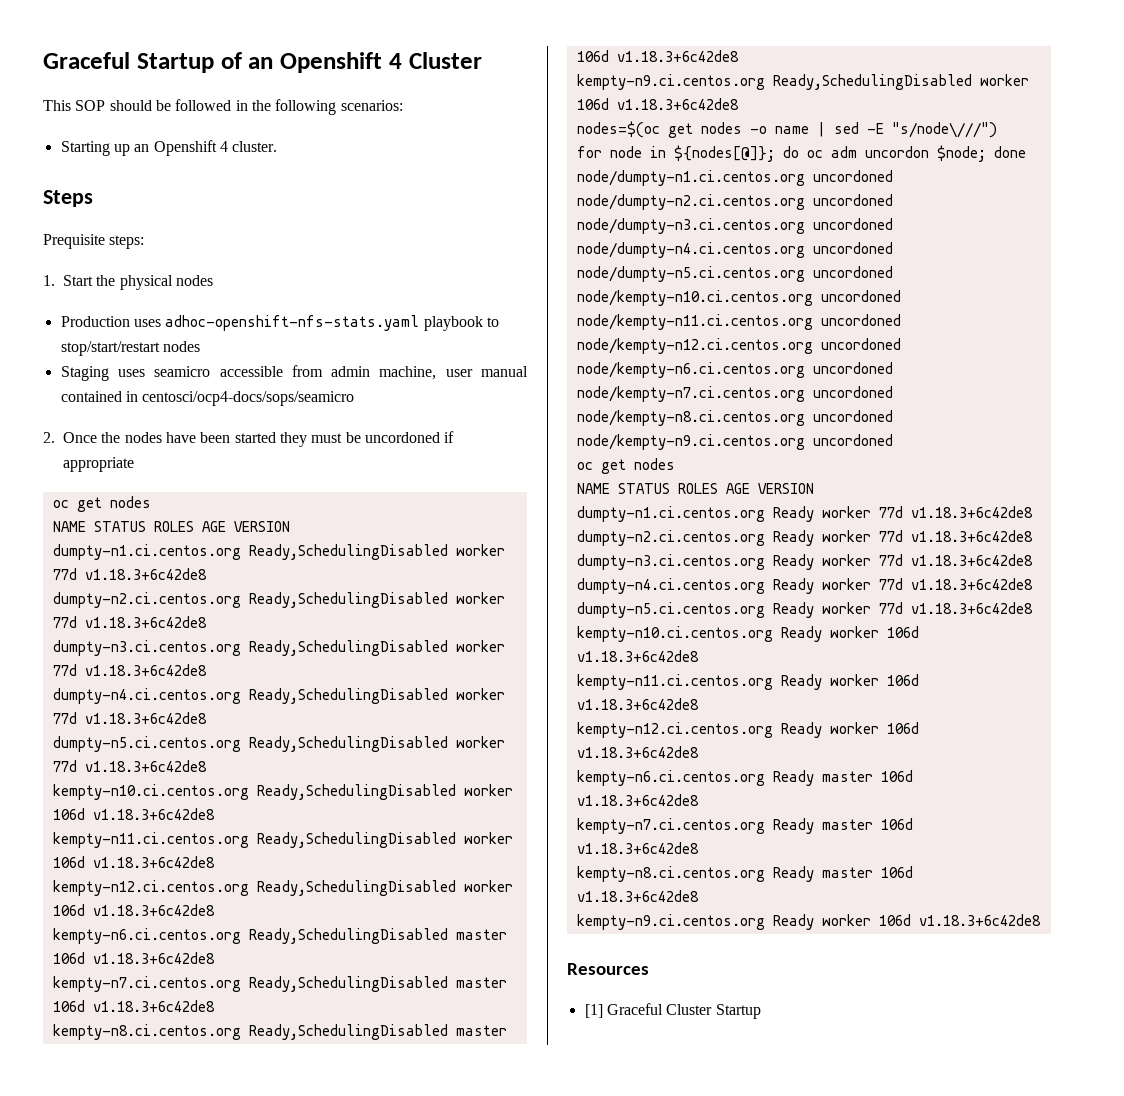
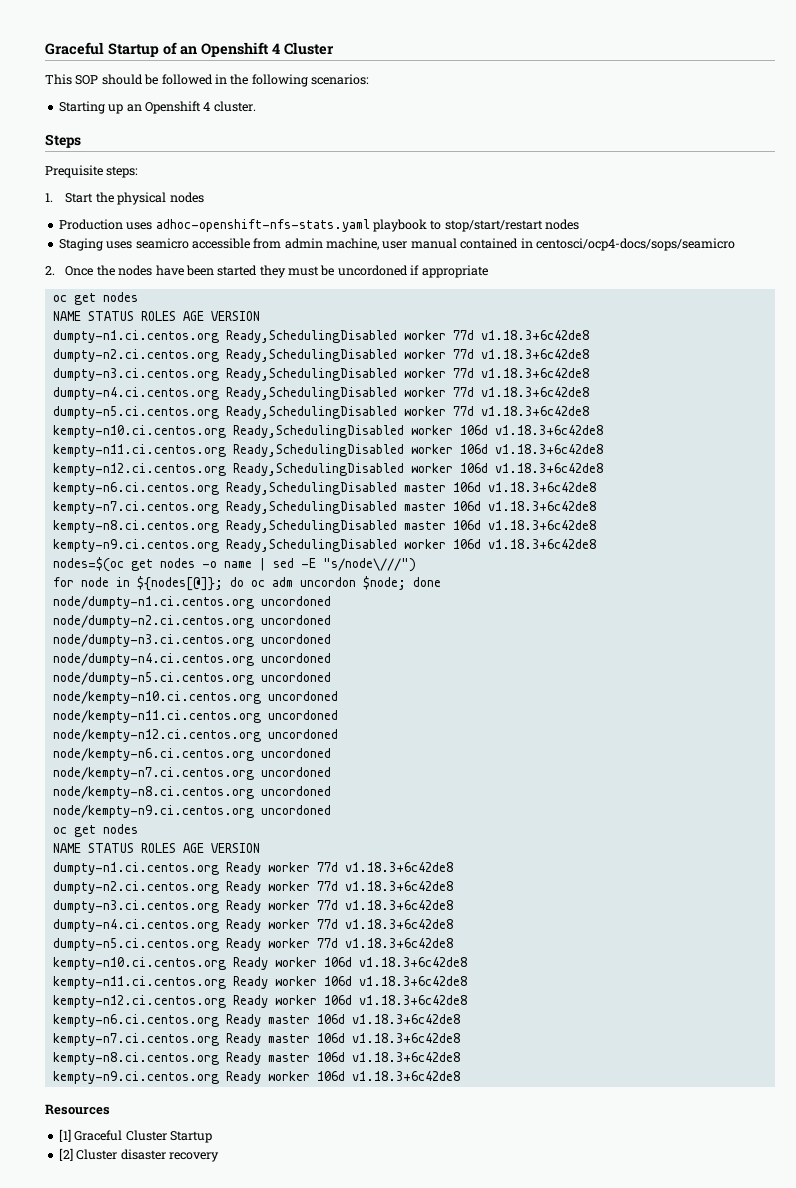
+ [2] Cluster disaster recovery

